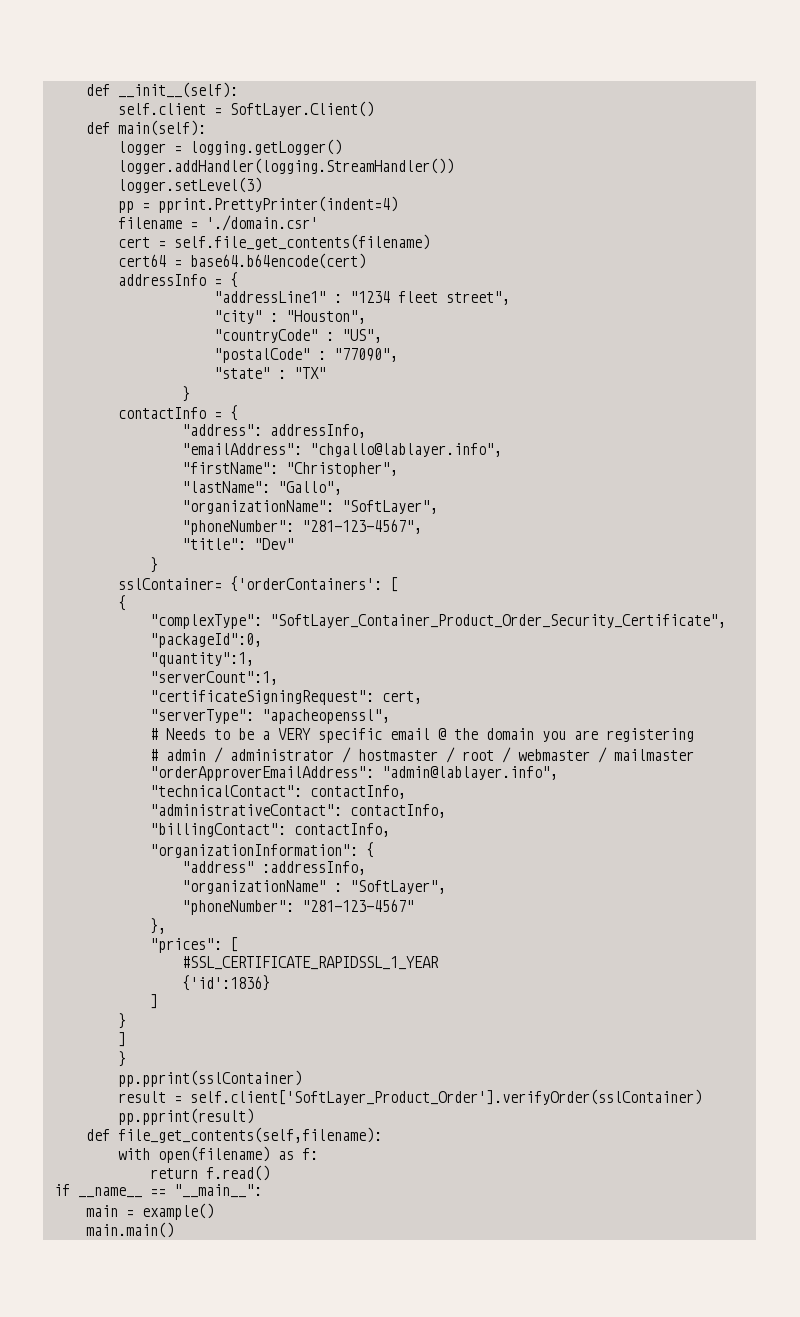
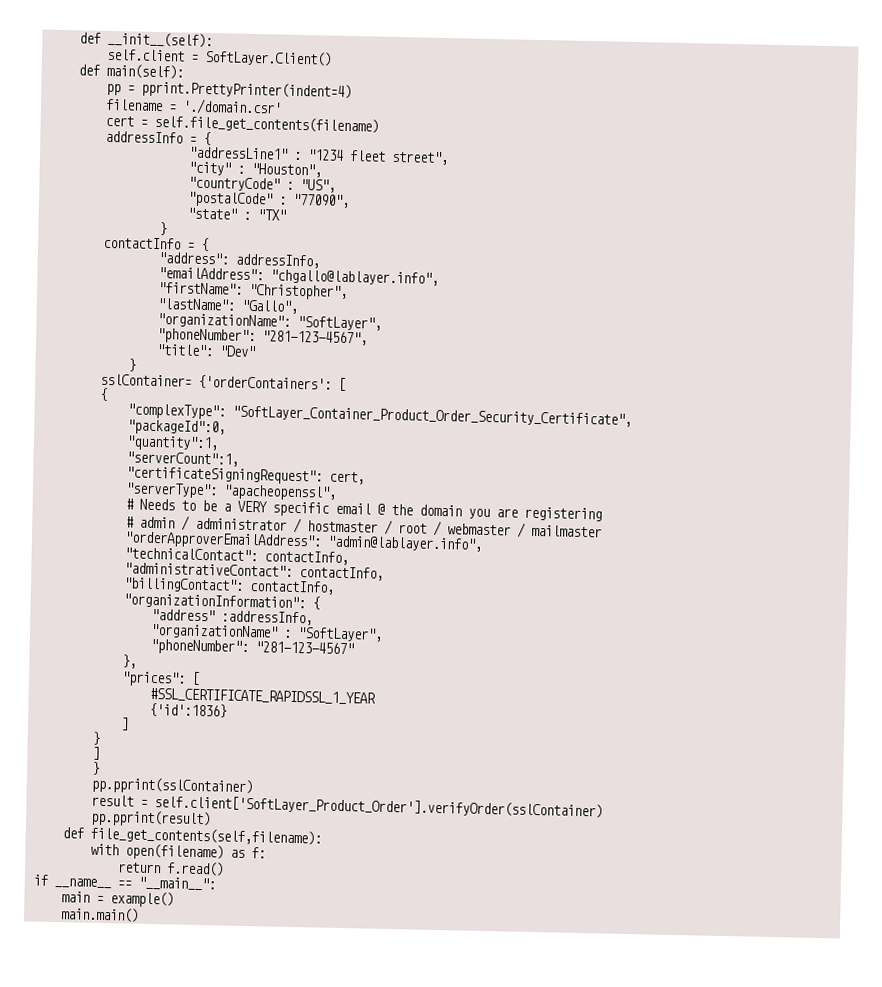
- logger = logging.getLogger()
- logger.addHandler(logging.StreamHandler())
- logger.setLevel(3)
- cert64 = base64.b64encode(cert)

